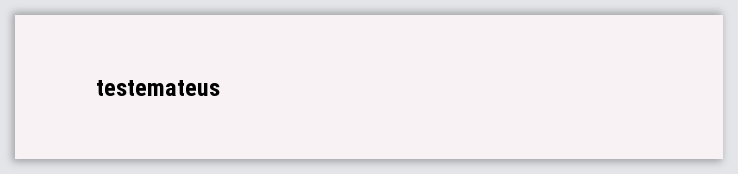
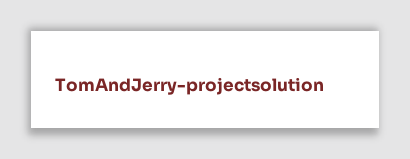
- testemateus
+ TomAndJerry-projectsolution

